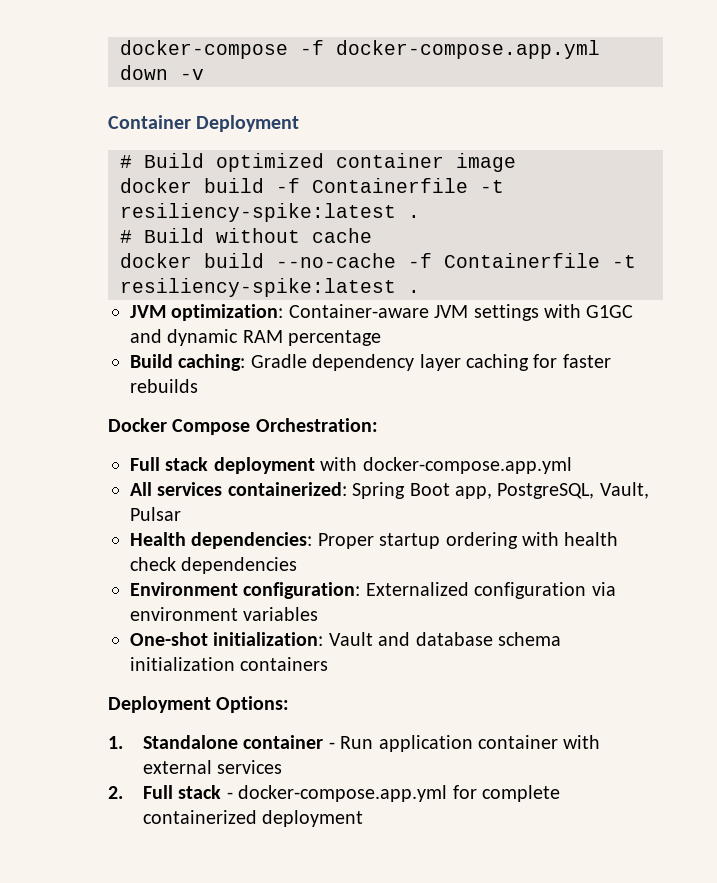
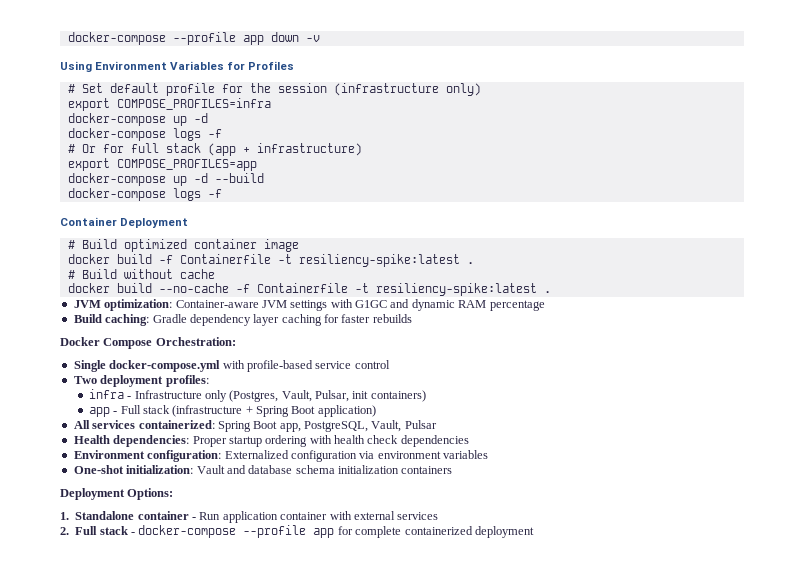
- docker-compose -f docker-compose.app.yml down -v
+ docker-compose --profile app down -v
+ Using Environment Variables for Profiles
+ # Set default profile for the session (infrastructure only)
+ export COMPOSE_PROFILES=infra
+ docker-compose up -d
+ docker-compose logs -f
+ # Or for full stack (app + infrastructure)
+ export COMPOSE_PROFILES=app
+ docker-compose up -d --build
+ docker-compose logs -f
- Full stack deployment with docker-compose.app.yml
+ Single docker-compose.yml with profile-based service control
+ Two deployment profiles:
+ infra - Infrastructure only (Postgres, Vault, Pulsar, init containers)
+ app - Full stack (infrastructure + Spring Boot application)
- 2. Full stack - docker-compose.app.yml for complete containerized deployment
+ 2. Full stack - docker-compose --profile app for complete containerized deployment

